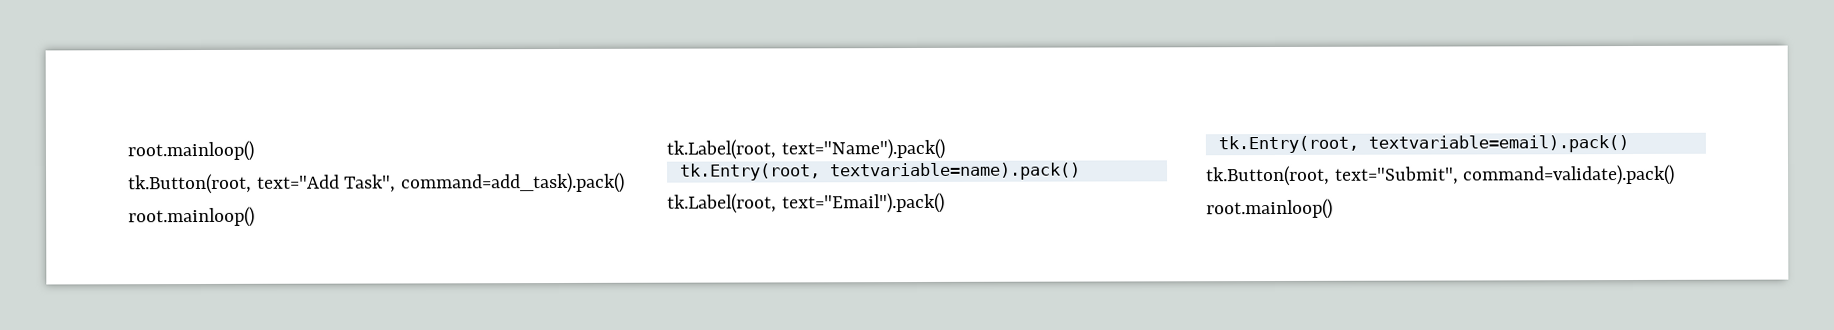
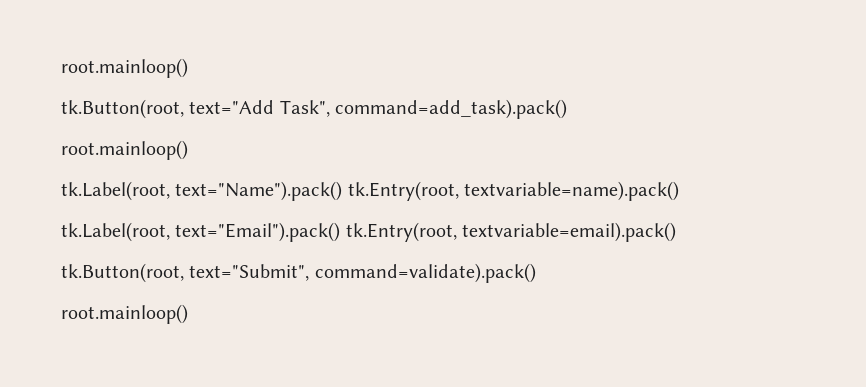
- tk.Label(root, text="Name").pack()
- tk.Entry(root, textvariable=name).pack()
+ tk.Label(root, text="Name").pack() tk.Entry(root, textvariable=name).pack()
- tk.Label(root, text="Email").pack()
- tk.Entry(root, textvariable=email).pack()
+ tk.Label(root, text="Email").pack() tk.Entry(root, textvariable=email).pack()

